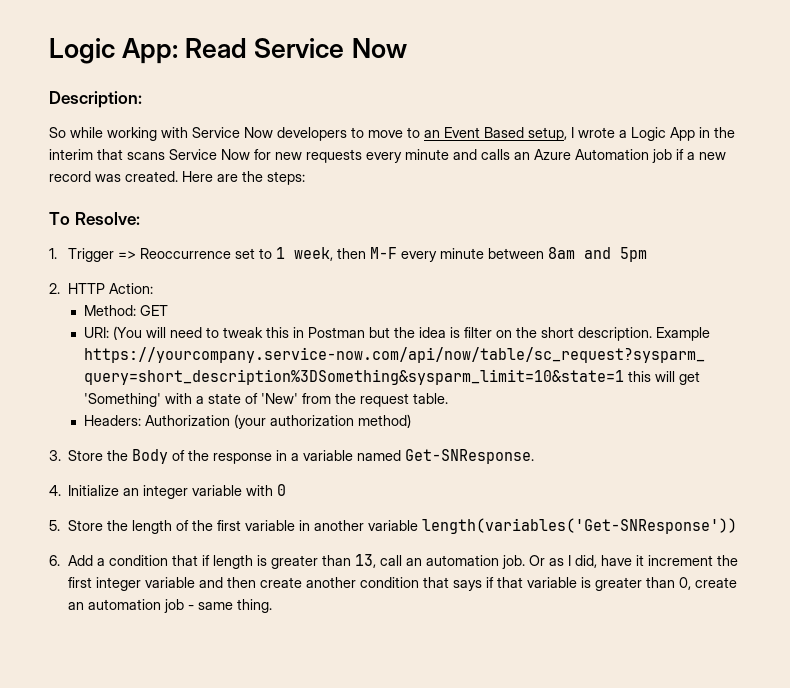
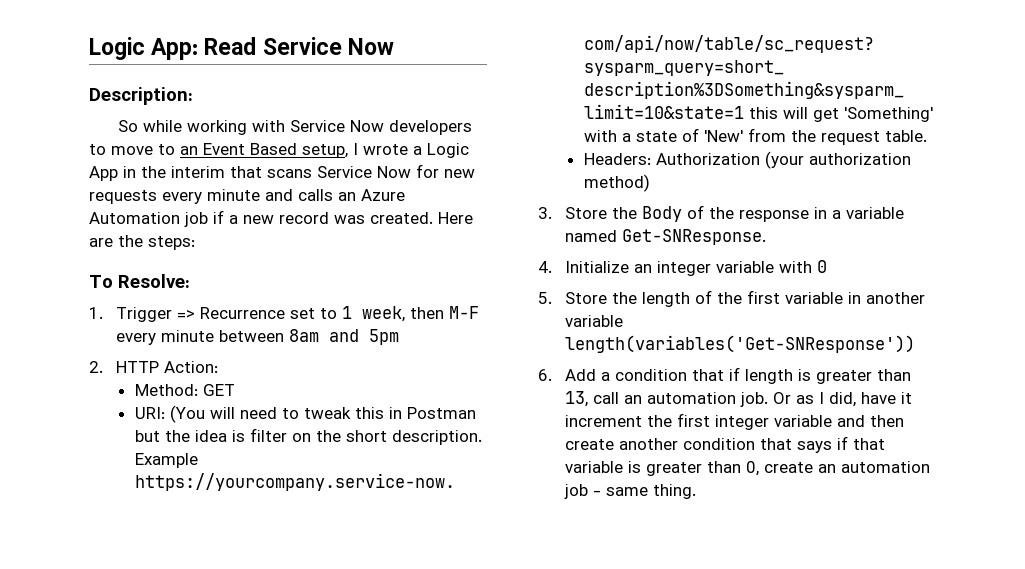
- 1. Trigger => Reoccurrence set to 1 week, then M-F every minute between 8am and 5pm
+ 1. Trigger => Recurrence set to 1 week, then M-F every minute between 8am and 5pm

